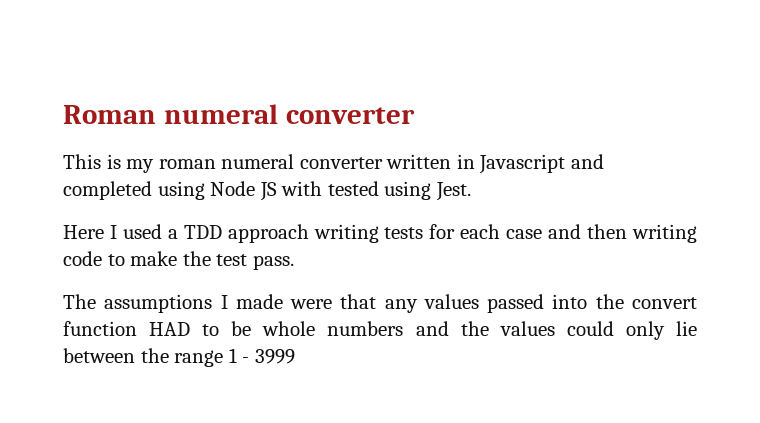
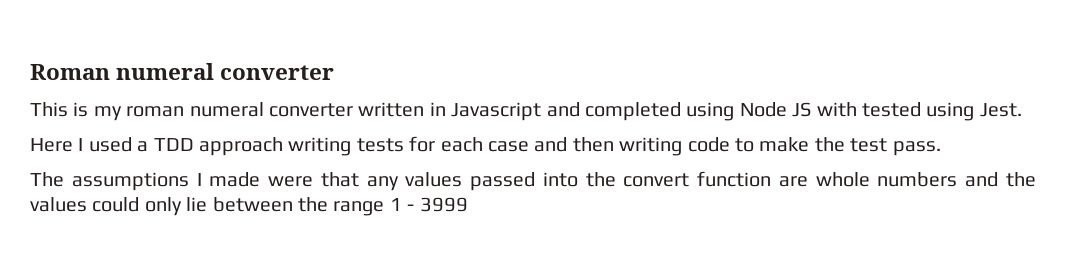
- The assumptions I made were that any values passed into the convert function HAD to be whole numbers and the values could only lie between the range 1 - 3999
+ The assumptions I made were that any values passed into the convert function are whole numbers and the values could only lie between the range 1 - 3999

